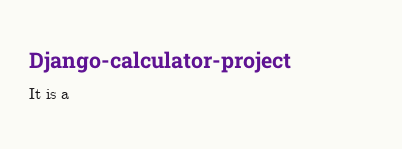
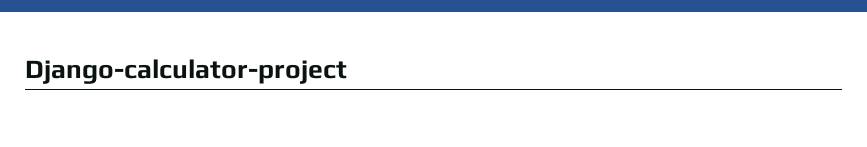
- It is a

